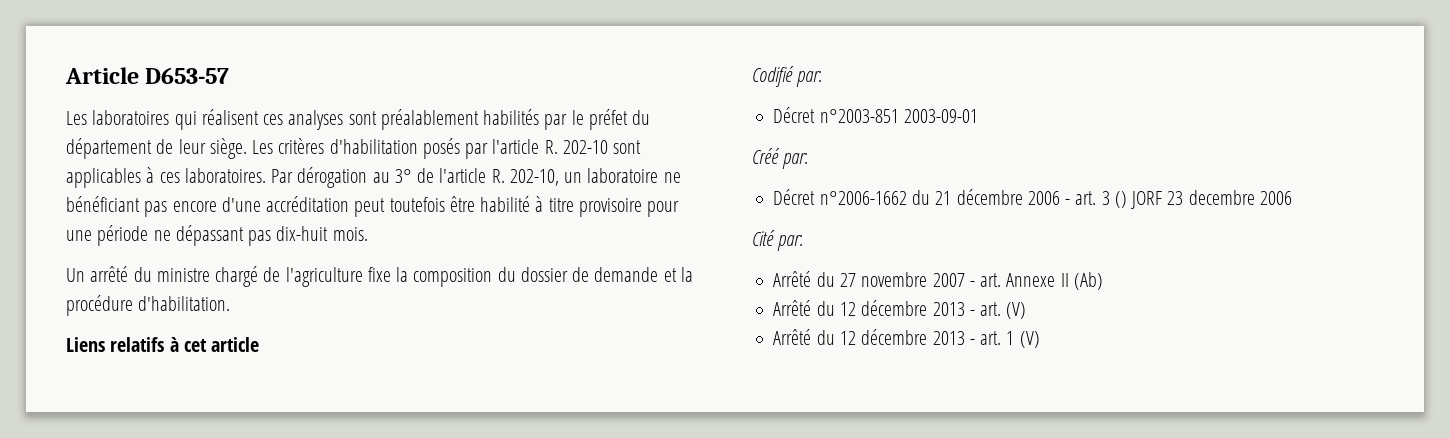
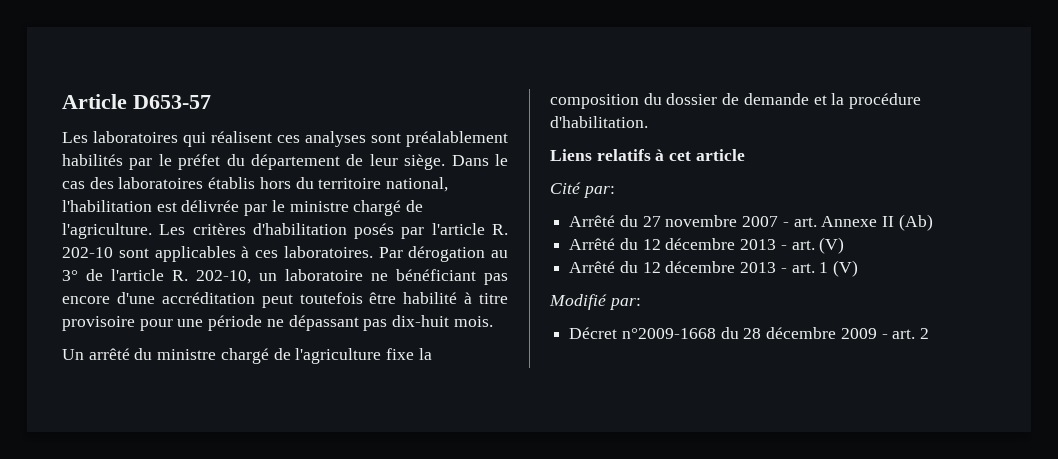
+ Dans le cas des laboratoires établis hors du territoire national, l'habilitation est délivrée par le ministre chargé de l'agriculture.
- Codifié par:
- Décret n°2003-851 2003-09-01
- Créé par:
- Décret n°2006-1662 du 21 décembre 2006 - art. 3 () JORF 23 decembre 2006
+ Modifié par:
+ Décret n°2009-1668 du 28 décembre 2009 - art. 2

